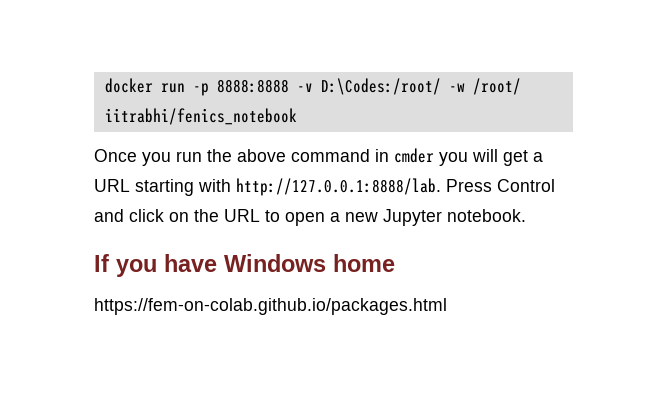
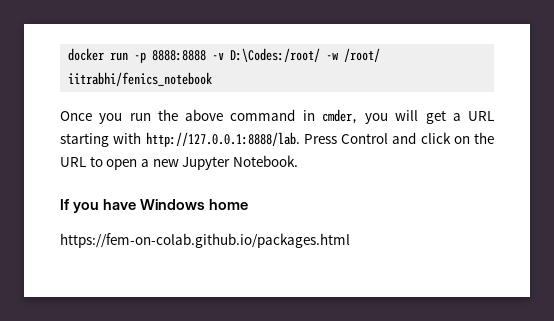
- Once you run the above command in cmder you will get a URL starting with http://127.0.0.1:8888/lab. Press Control and click on the URL to open a new Jupyter notebook.
+ Once you run the above command in cmder, you will get a URL starting with http://127.0.0.1:8888/lab. Press Control and click on the URL to open a new Jupyter Notebook.

